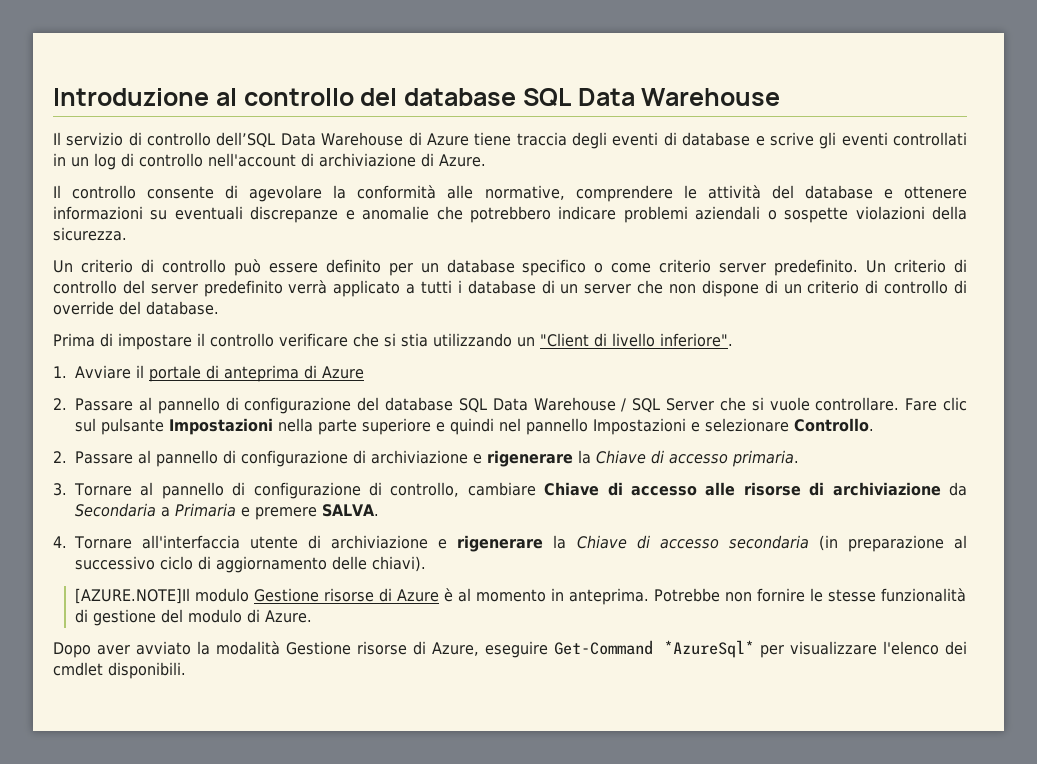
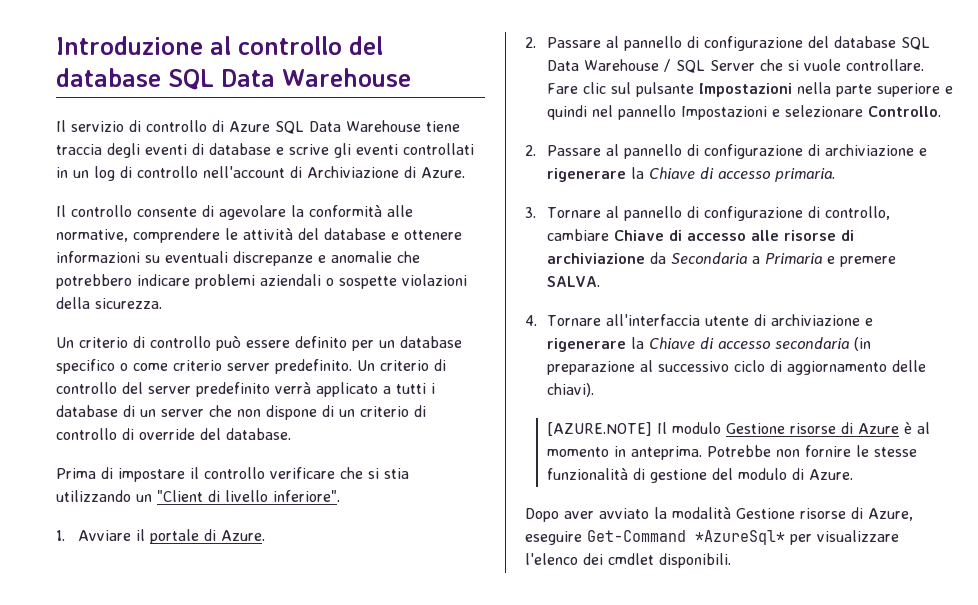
- Il servizio di controllo dell’SQL Data Warehouse di Azure tiene traccia degli eventi di database e scrive gli eventi controllati in un log di controllo nell'account di archiviazione di Azure.
+ Il servizio di controllo di Azure SQL Data Warehouse tiene traccia degli eventi di database e scrive gli eventi controllati in un log di controllo nell'account di Archiviazione di Azure.
- 1. Avviare il portale di anteprima di Azure
+ 1. Avviare il portale di Azure.
- [AZURE.NOTE]Il modulo Gestione risorse di Azure è al momento in anteprima.
+ [AZURE.NOTE] Il modulo Gestione risorse di Azure è al momento in anteprima.

